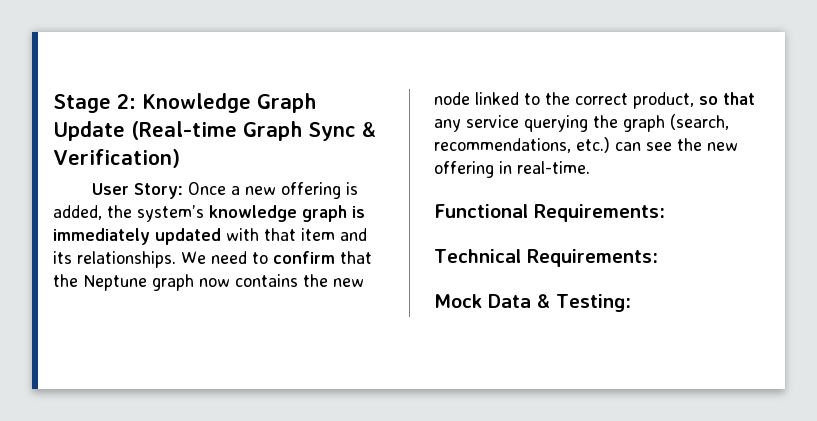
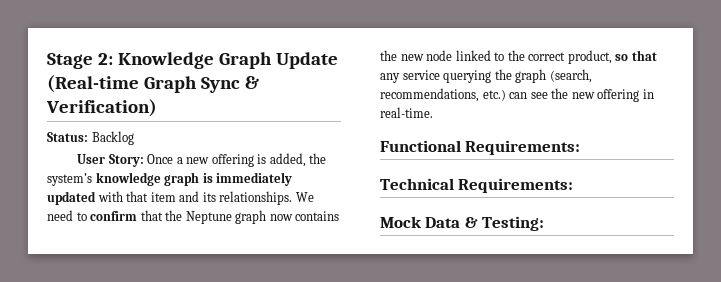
+ Status: Backlog

